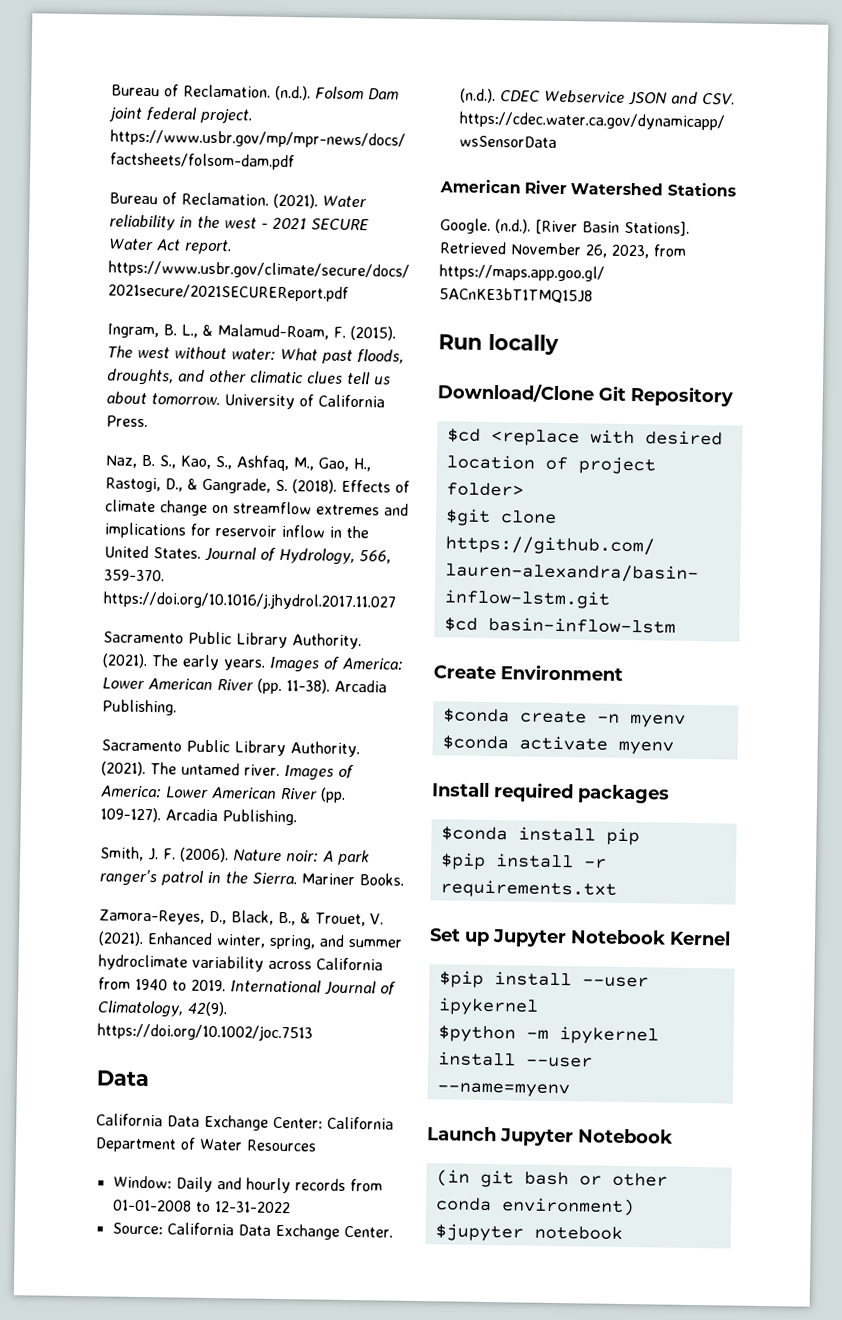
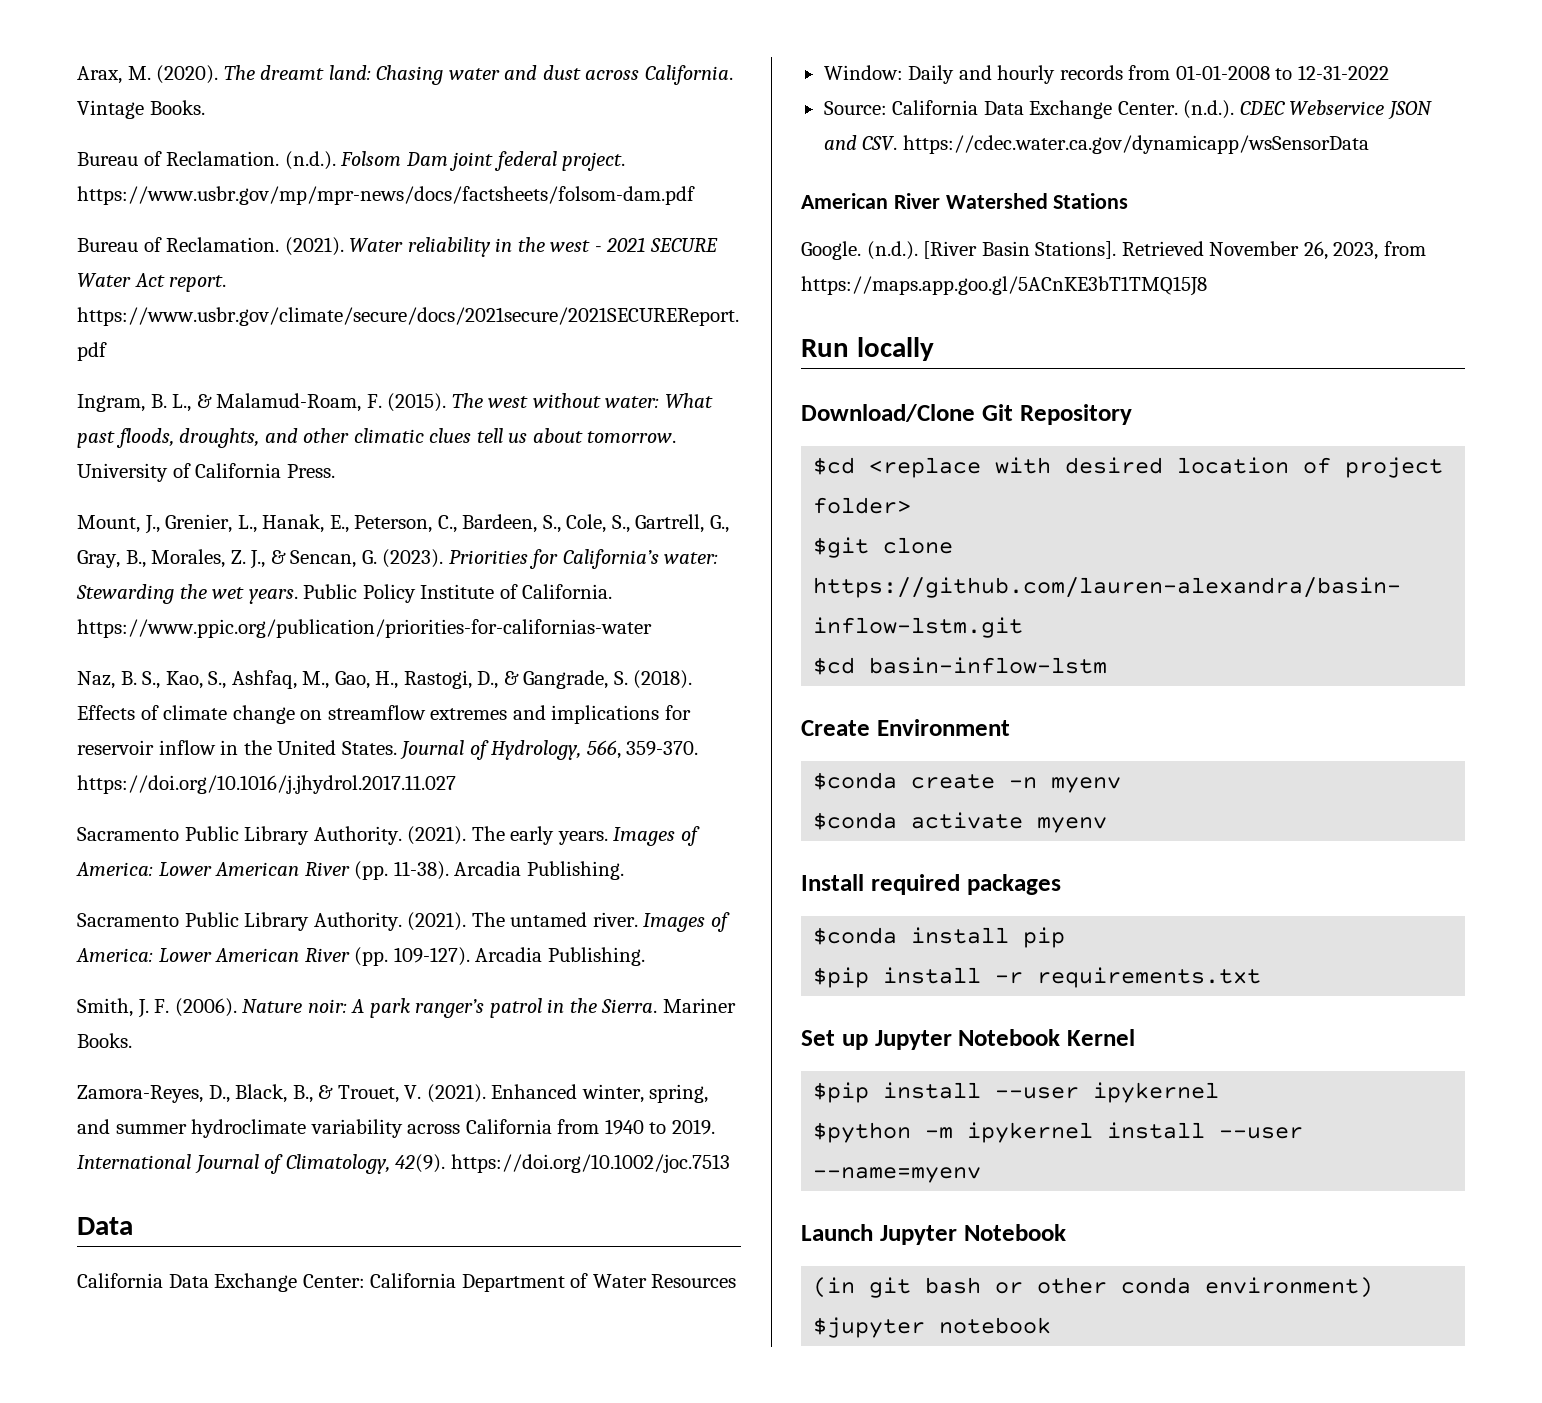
+ Arax, M. (2020). The dreamt land: Chasing water and dust across California. Vintage Books.
+ Mount, J., Grenier, L., Hanak, E., Peterson, C., Bardeen, S., Cole, S., Gartrell, G., Gray, B., Morales, Z. J., & Sencan, G. (2023). Priorities for California’s water: Stewarding the wet years. Public Policy Institute of California. https://www.ppic.org/publication/priorities-for-californias-water

